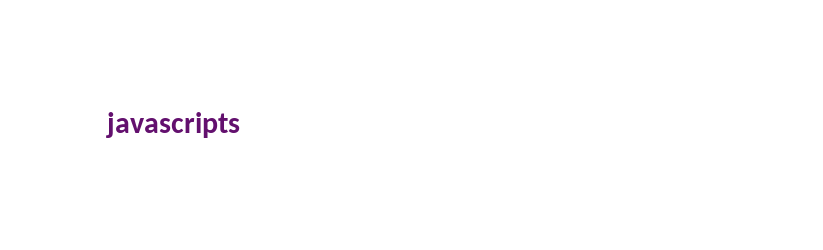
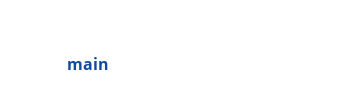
- javascripts
+ main

